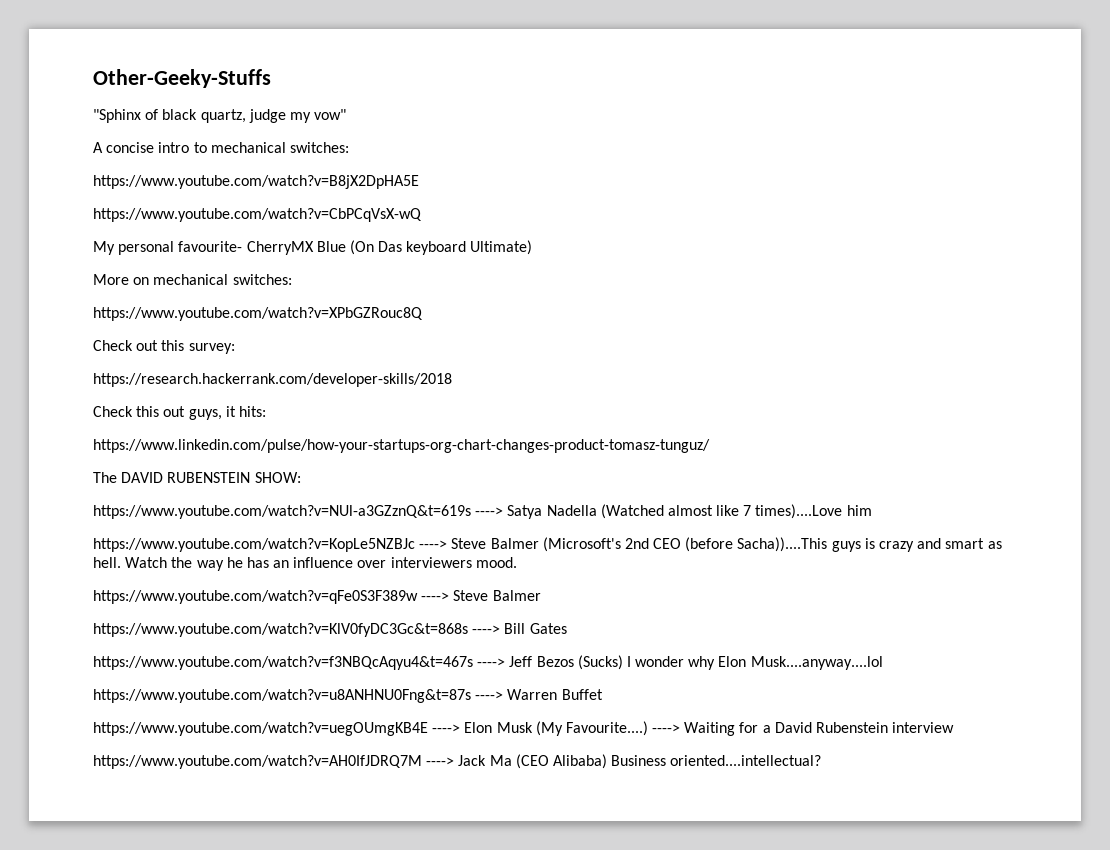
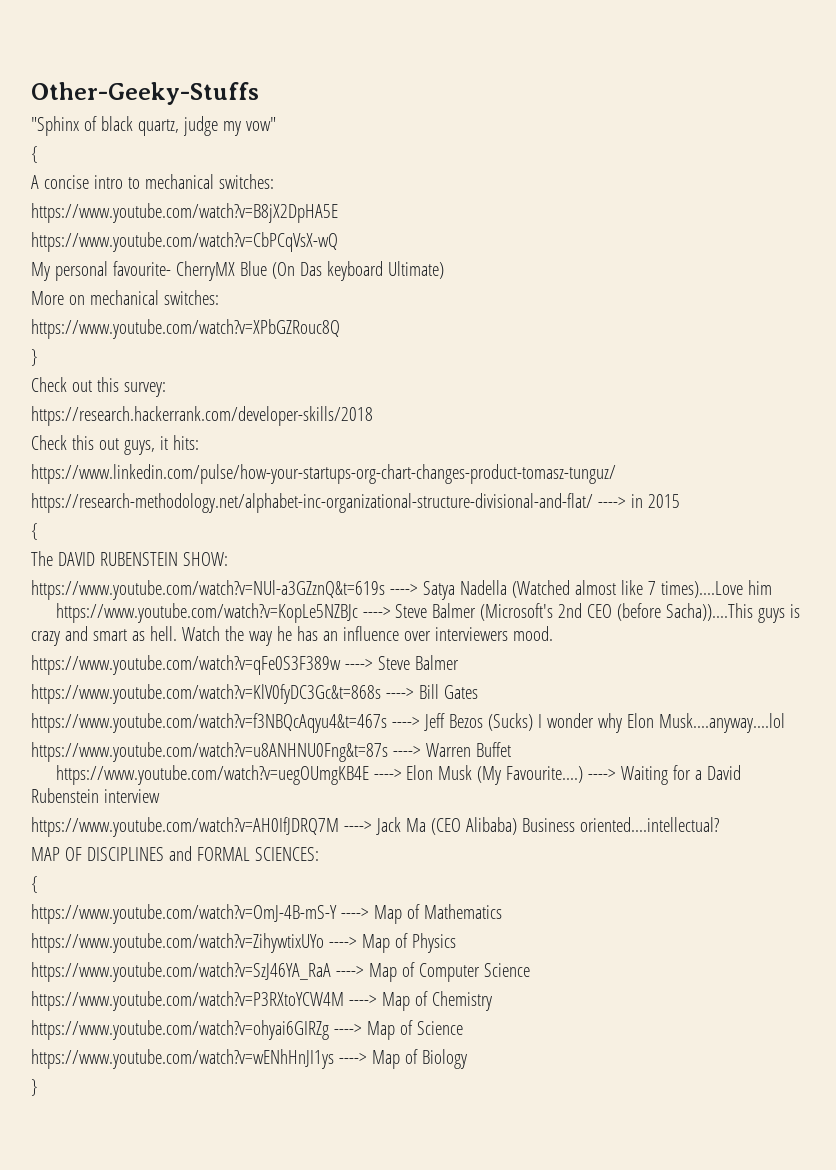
  "Sphinx of black quartz, judge my vow"
+ {
  https://www.youtube.com/watch?v=XPbGZRouc8Q
+ }
+ https://research-methodology.net/alphabet-inc-organizational-structure-divisional-and-flat/ ----> in 2015
+ {
+ MAP OF DISCIPLINES and FORMAL SCIENCES:
+ {
+ https://www.youtube.com/watch?v=OmJ-4B-mS-Y ----> Map of Mathematics
+ https://www.youtube.com/watch?v=ZihywtixUYo ----> Map of Physics
+ https://www.youtube.com/watch?v=SzJ46YA_RaA ----> Map of Computer Science
+ https://www.youtube.com/watch?v=P3RXtoYCW4M ----> Map of Chemistry
+ https://www.youtube.com/watch?v=ohyai6GIRZg ----> Map of Science
+ https://www.youtube.com/watch?v=wENhHnJI1ys ----> Map of Biology
+ }

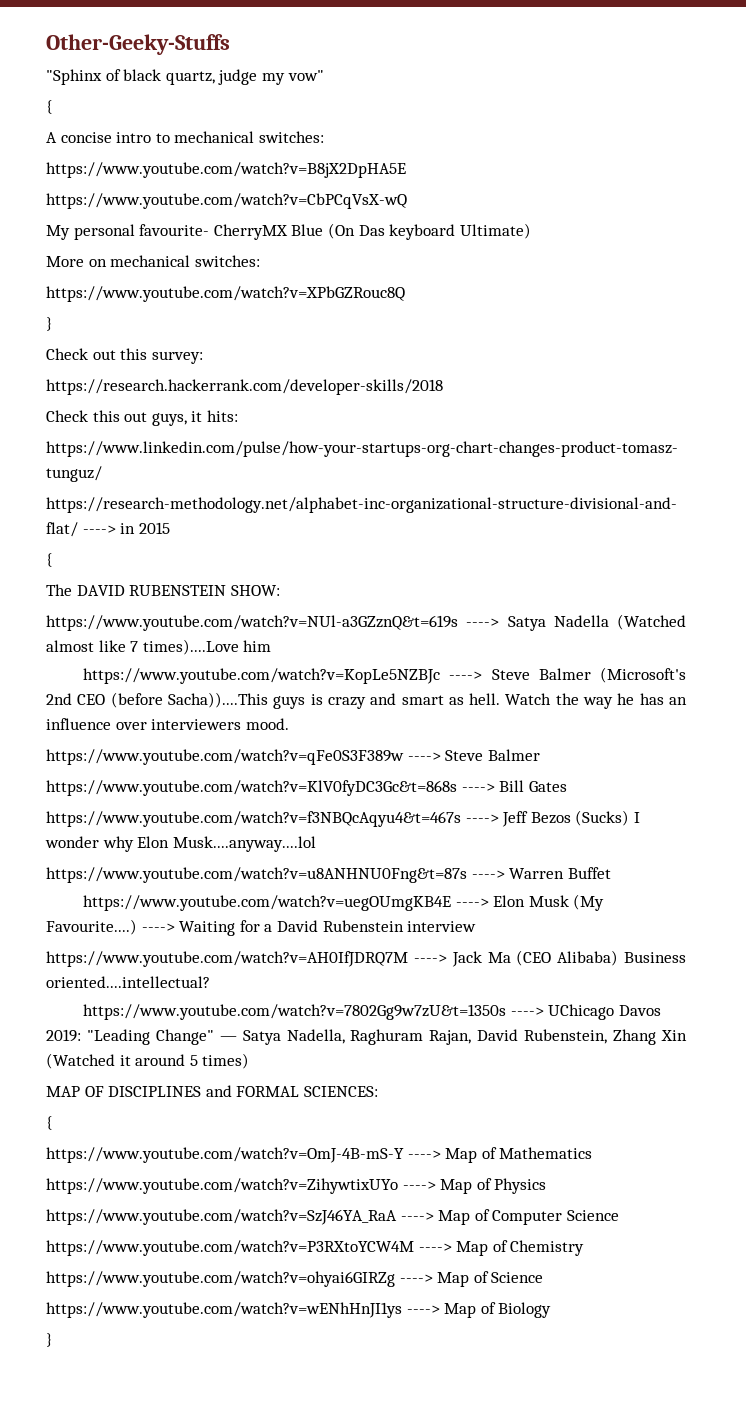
+ https://www.youtube.com/watch?v=7802Gg9w7zU&t=1350s ----> UChicago Davos 2019: "Leading Change" — Satya Nadella, Raghuram Rajan, David Rubenstein, Zhang Xin (Watched it around 5 times)

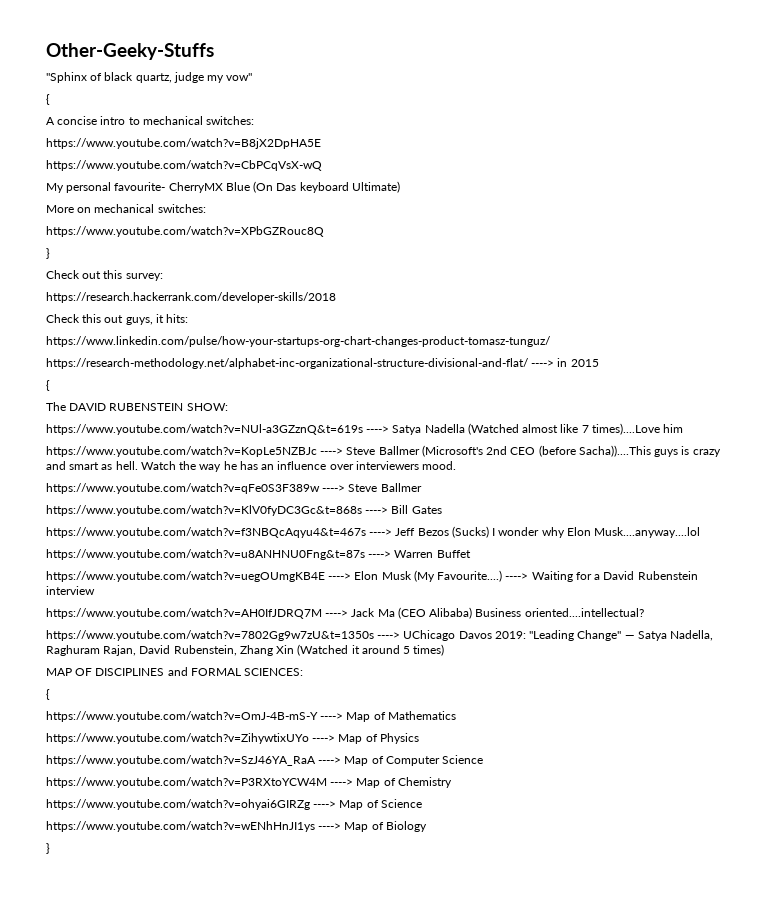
- https://www.youtube.com/watch?v=KopLe5NZBJc ----> Steve Balmer (Microsoft's 2nd CEO (before Sacha))....This guys is crazy and smart as hell.
+ https://www.youtube.com/watch?v=KopLe5NZBJc ----> Steve Ballmer (Microsoft's 2nd CEO (before Sacha))....This guys is crazy and smart as hell.
- https://www.youtube.com/watch?v=qFe0S3F389w ----> Steve Balmer
+ https://www.youtube.com/watch?v=qFe0S3F389w ----> Steve Ballmer

